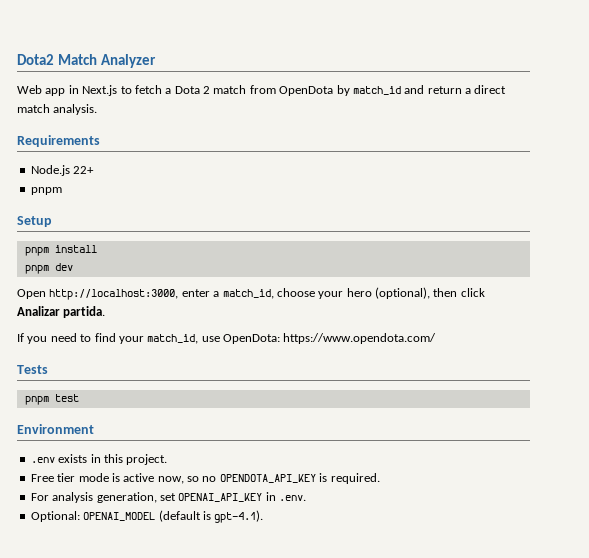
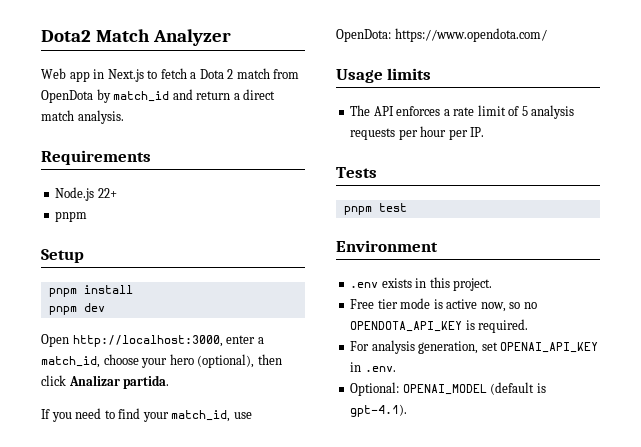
+ Usage limits
+ The API enforces a rate limit of 5 analysis requests per hour per IP.

